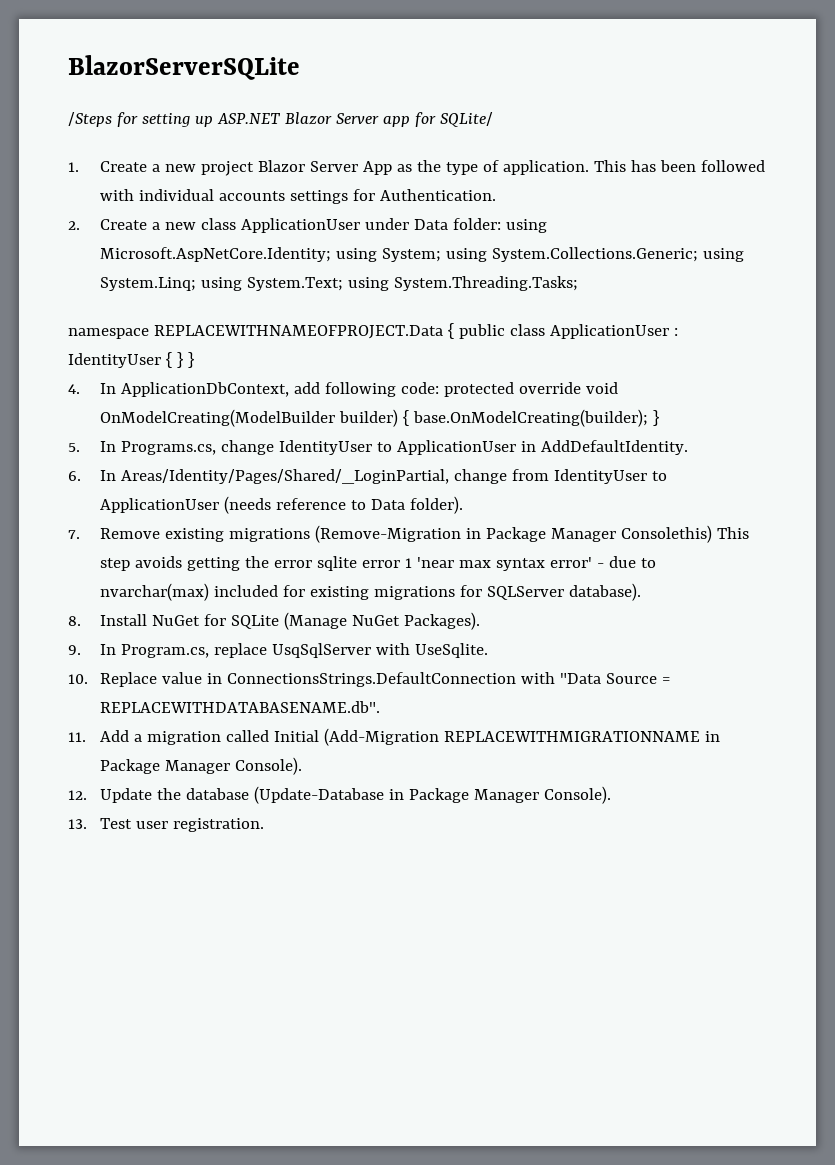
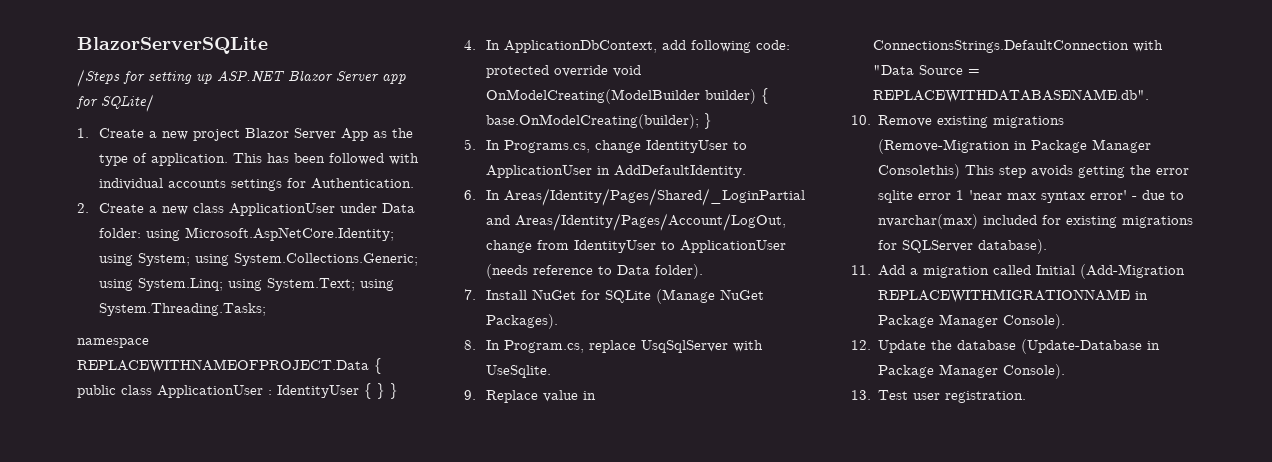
- 6. In Areas/Identity/Pages/Shared/_LoginPartial, change from IdentityUser to ApplicationUser (needs reference to Data folder).
+ 6. In Areas/Identity/Pages/Shared/_LoginPartial and Areas/Identity/Pages/Account/LogOut, change from IdentityUser to ApplicationUser (needs reference to Data folder).
- 7. Remove existing migrations (Remove-Migration in Package Manager Consolethis) This step avoids getting the error sqlite error 1 'near max syntax error' - due to nvarchar(max) included for existing migrations for SQLServer database).
+ 7. Install NuGet for SQLite (Manage NuGet Packages).
+ 8. In Program.cs, replace UsqSqlServer with UseSqlite.
+ 9. Replace value in ConnectionsStrings.DefaultConnection with "Data Source = REPLACEWITHDATABASENAME.db".
+ 10. Remove existing migrations (Remove-Migration in Package Manager Consolethis) This step avoids getting the error sqlite error 1 'near max syntax error' - due to nvarchar(max) included for existing migrations for SQLServer database).
- 8. Install NuGet for SQLite (Manage NuGet Packages).
- 9. In Program.cs, replace UsqSqlServer with UseSqlite.
- 10. Replace value in ConnectionsStrings.DefaultConnection with "Data Source = REPLACEWITHDATABASENAME.db".

